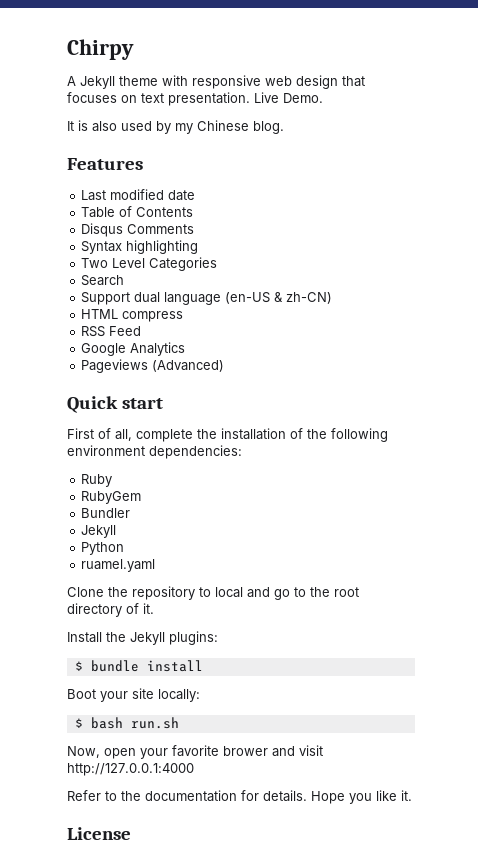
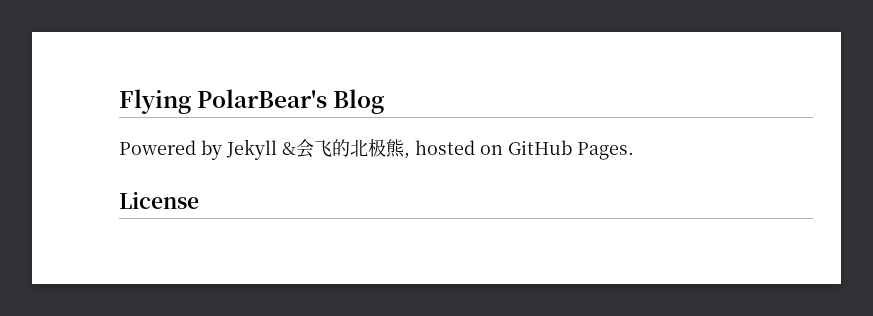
- Chirpy
- A Jekyll theme with responsive web design that focuses on text presentation. Live Demo.
- It is also used by my Chinese blog.
- Features
- Last modified date
- Table of Contents
- Disqus Comments
- Syntax highlighting
- Two Level Categories
- Search
- Support dual language (en-US & zh-CN)
- HTML compress
- RSS Feed
- Google Analytics
- Pageviews (Advanced)
- Quick start
- First of all, complete the installation of the following environment dependencies:
- Ruby
- RubyGem
- Bundler
- Jekyll
- Python
- ruamel.yaml
- Clone the repository to local and go to the root directory of it.
- Install the Jekyll plugins:
- $ bundle install
- Boot your site locally:
- $ bash run.sh
- Now, open your favorite brower and visit http://127.0.0.1:4000
- Refer to the documentation for details. Hope you like it.
+ Flying PolarBear's Blog
+ Powered by Jekyll &会飞的北极熊, hosted on GitHub Pages.

